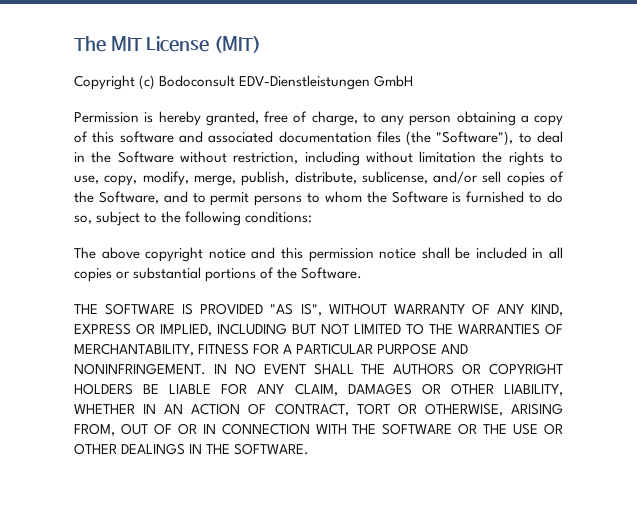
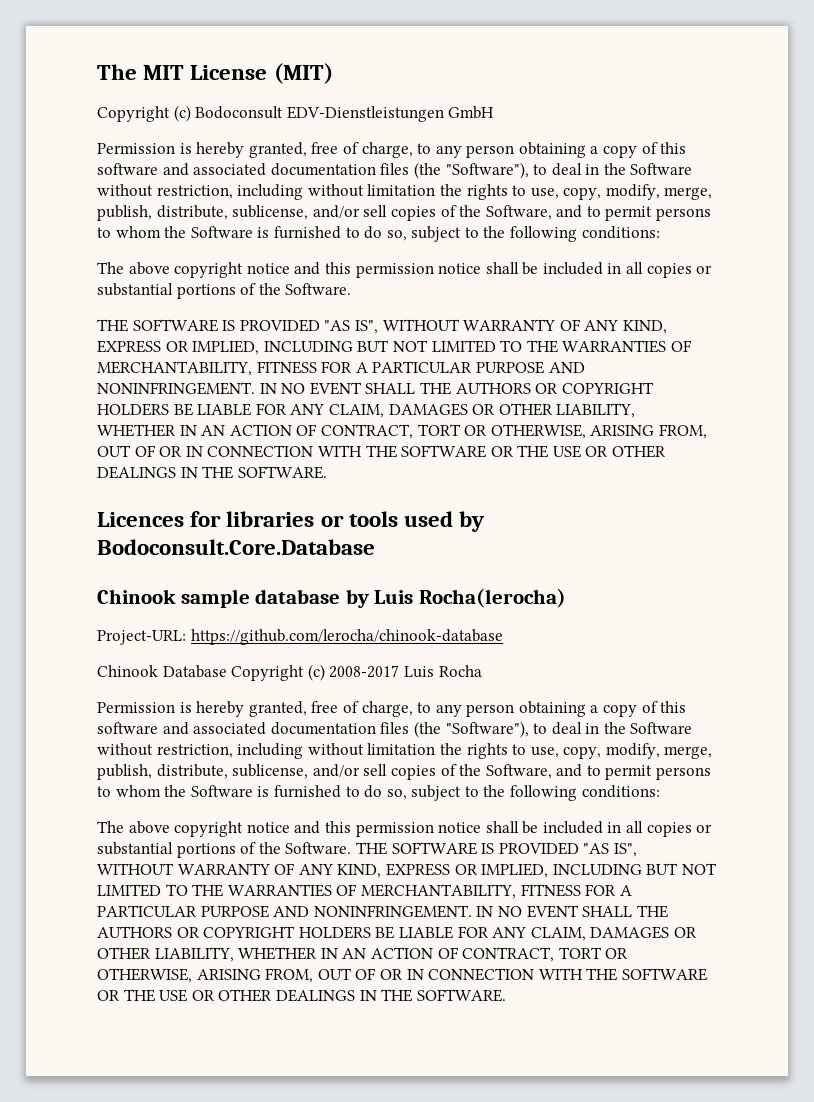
+ Licences for libraries or tools used by Bodoconsult.Core.Database
+ Chinook sample database by Luis Rocha(lerocha)
+ Project-URL: https://github.com/lerocha/chinook-database
+ Chinook Database Copyright (c) 2008-2017 Luis Rocha
+ Permission is hereby granted, free of charge, to any person obtaining a copy of this software and associated documentation files (the "Software"), to deal in the Software without restriction, including without limitation the rights to use, copy, modify, merge, publish, distribute, sublicense, and/or sell copies of the Software, and to permit persons to whom the Software is furnished to do so, subject to the following conditions:
+ The above copyright notice and this permission notice shall be included in all copies or substantial portions of the Software. THE SOFTWARE IS PROVIDED "AS IS", WITHOUT WARRANTY OF ANY KIND, EXPRESS OR IMPLIED, INCLUDING BUT NOT LIMITED TO THE WARRANTIES OF MERCHANTABILITY, FITNESS FOR A PARTICULAR PURPOSE AND NONINFRINGEMENT. IN NO EVENT SHALL THE AUTHORS OR COPYRIGHT HOLDERS BE LIABLE FOR ANY CLAIM, DAMAGES OR OTHER LIABILITY, WHETHER IN AN ACTION OF CONTRACT, TORT OR OTHERWISE, ARISING FROM, OUT OF OR IN CONNECTION WITH THE SOFTWARE OR THE USE OR OTHER DEALINGS IN THE SOFTWARE.

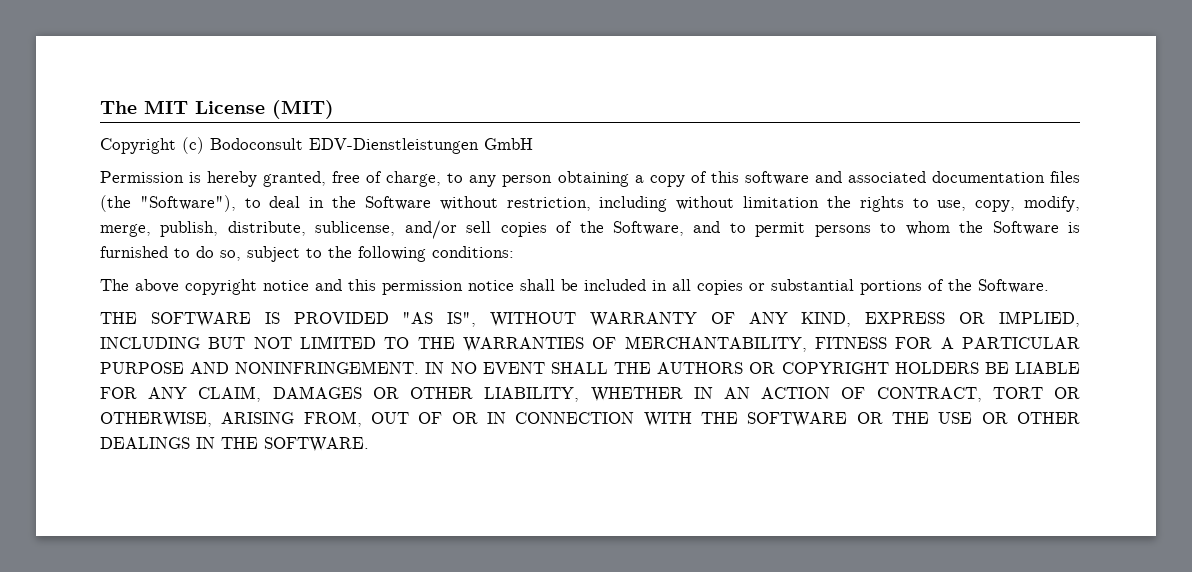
- Licences for libraries or tools used by Bodoconsult.Core.Database
- Chinook sample database by Luis Rocha(lerocha)
- Project-URL: https://github.com/lerocha/chinook-database
- Chinook Database Copyright (c) 2008-2017 Luis Rocha
- Permission is hereby granted, free of charge, to any person obtaining a copy of this software and associated documentation files (the "Software"), to deal in the Software without restriction, including without limitation the rights to use, copy, modify, merge, publish, distribute, sublicense, and/or sell copies of the Software, and to permit persons to whom the Software is furnished to do so, subject to the following conditions:
- The above copyright notice and this permission notice shall be included in all copies or substantial portions of the Software. THE SOFTWARE IS PROVIDED "AS IS", WITHOUT WARRANTY OF ANY KIND, EXPRESS OR IMPLIED, INCLUDING BUT NOT LIMITED TO THE WARRANTIES OF MERCHANTABILITY, FITNESS FOR A PARTICULAR PURPOSE AND NONINFRINGEMENT. IN NO EVENT SHALL THE AUTHORS OR COPYRIGHT HOLDERS BE LIABLE FOR ANY CLAIM, DAMAGES OR OTHER LIABILITY, WHETHER IN AN ACTION OF CONTRACT, TORT OR OTHERWISE, ARISING FROM, OUT OF OR IN CONNECTION WITH THE SOFTWARE OR THE USE OR OTHER DEALINGS IN THE SOFTWARE.

